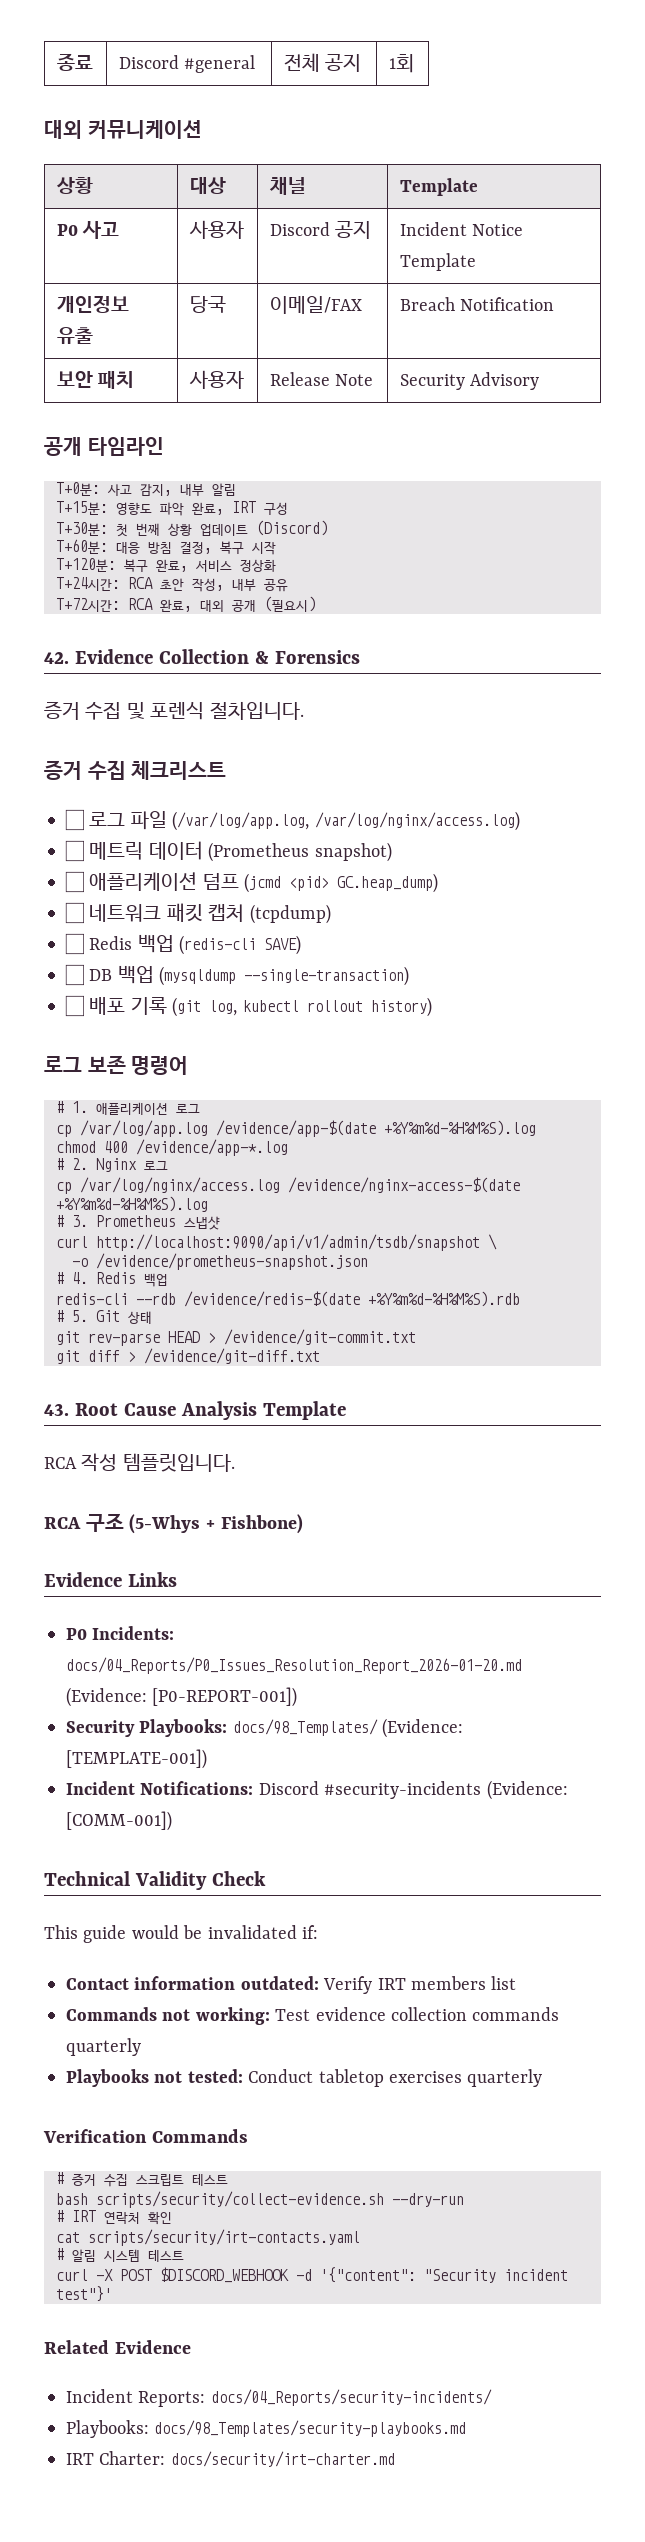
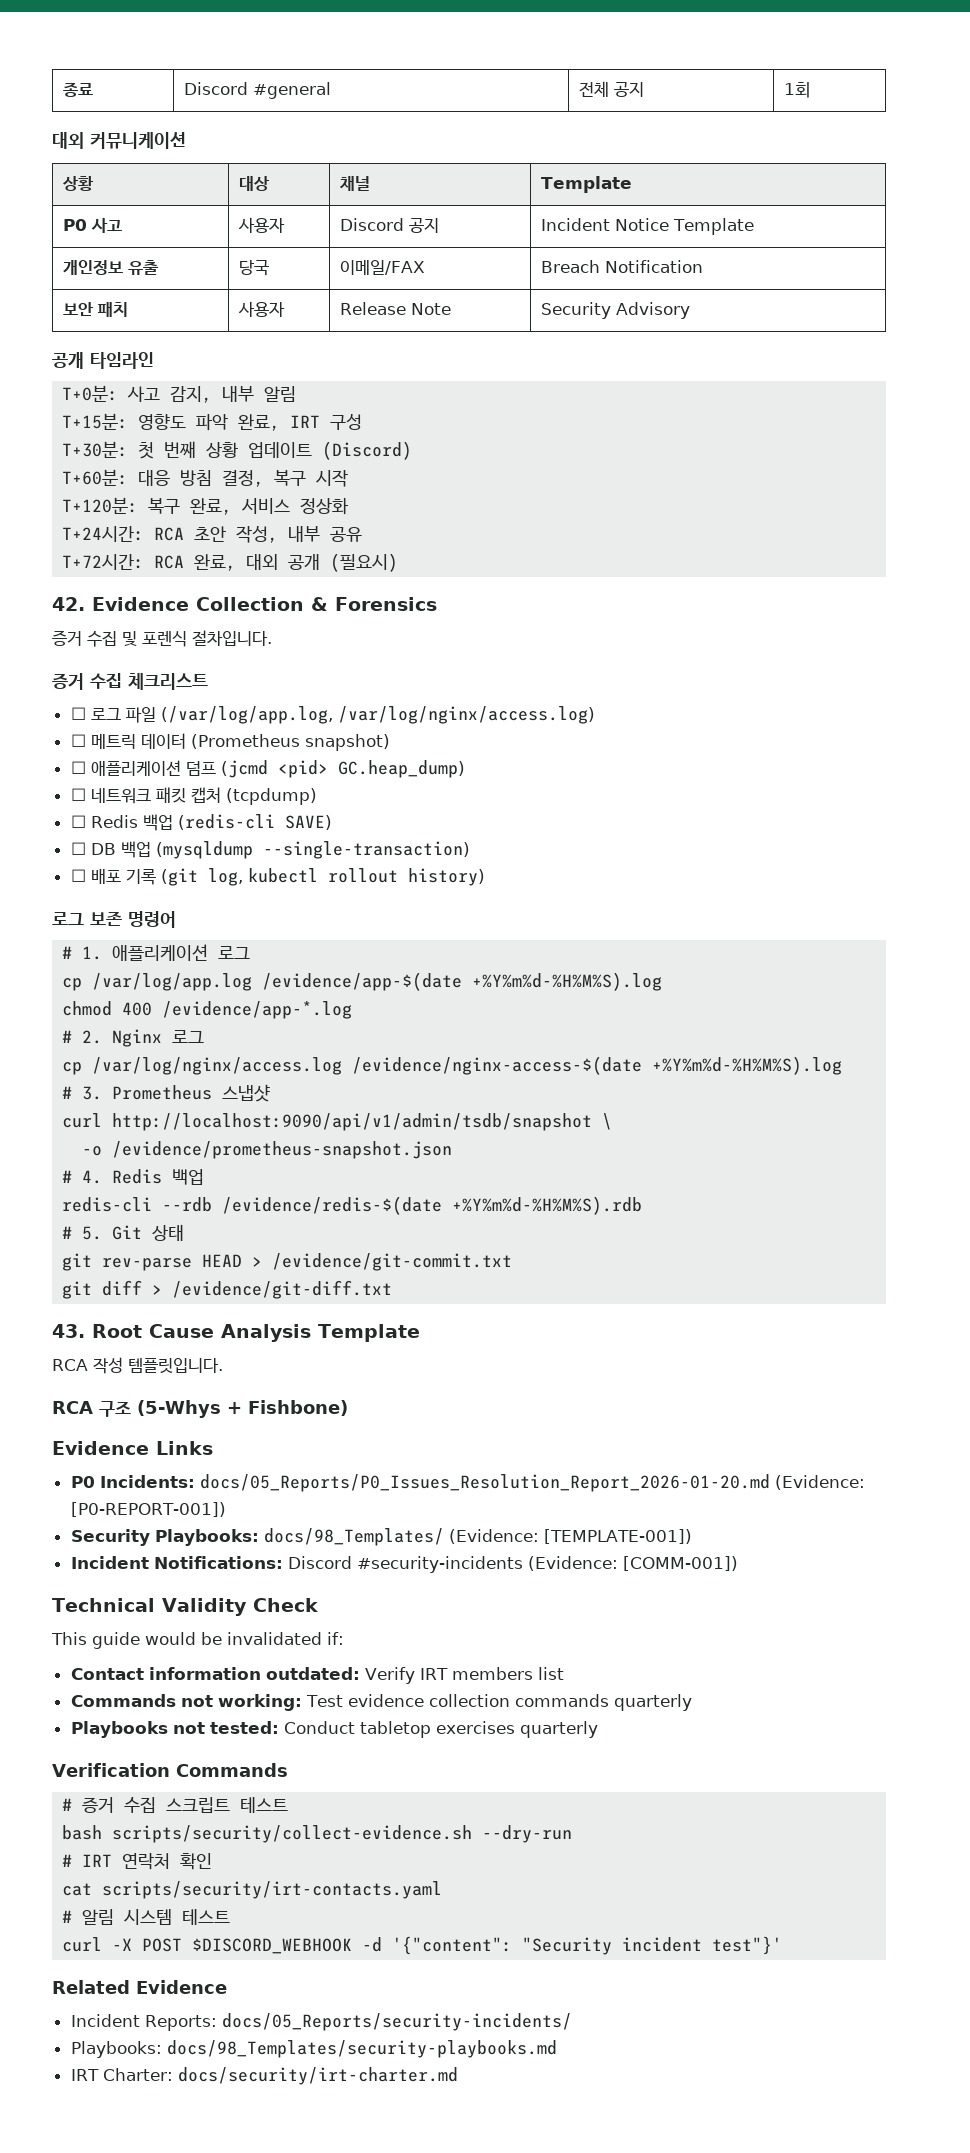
- P0 Incidents: docs/04_Reports/P0_Issues_Resolution_Report_2026-01-20.md (Evidence: [P0-REPORT-001])
+ P0 Incidents: docs/05_Reports/P0_Issues_Resolution_Report_2026-01-20.md (Evidence: [P0-REPORT-001])
- Incident Reports: docs/04_Reports/security-incidents/
+ Incident Reports: docs/05_Reports/security-incidents/

